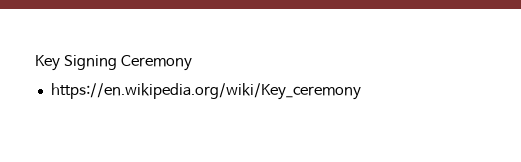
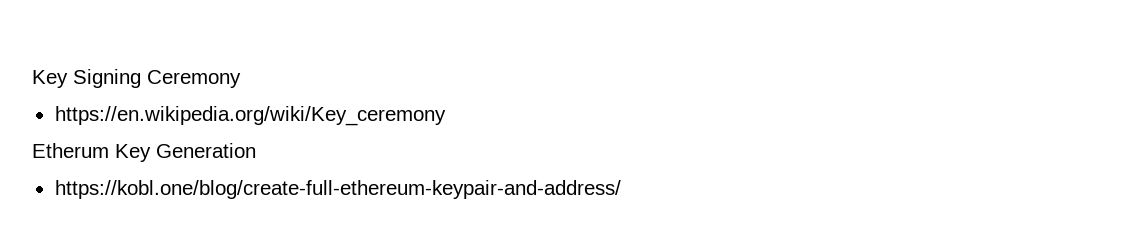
+ Etherum Key Generation
+ https://kobl.one/blog/create-full-ethereum-keypair-and-address/

